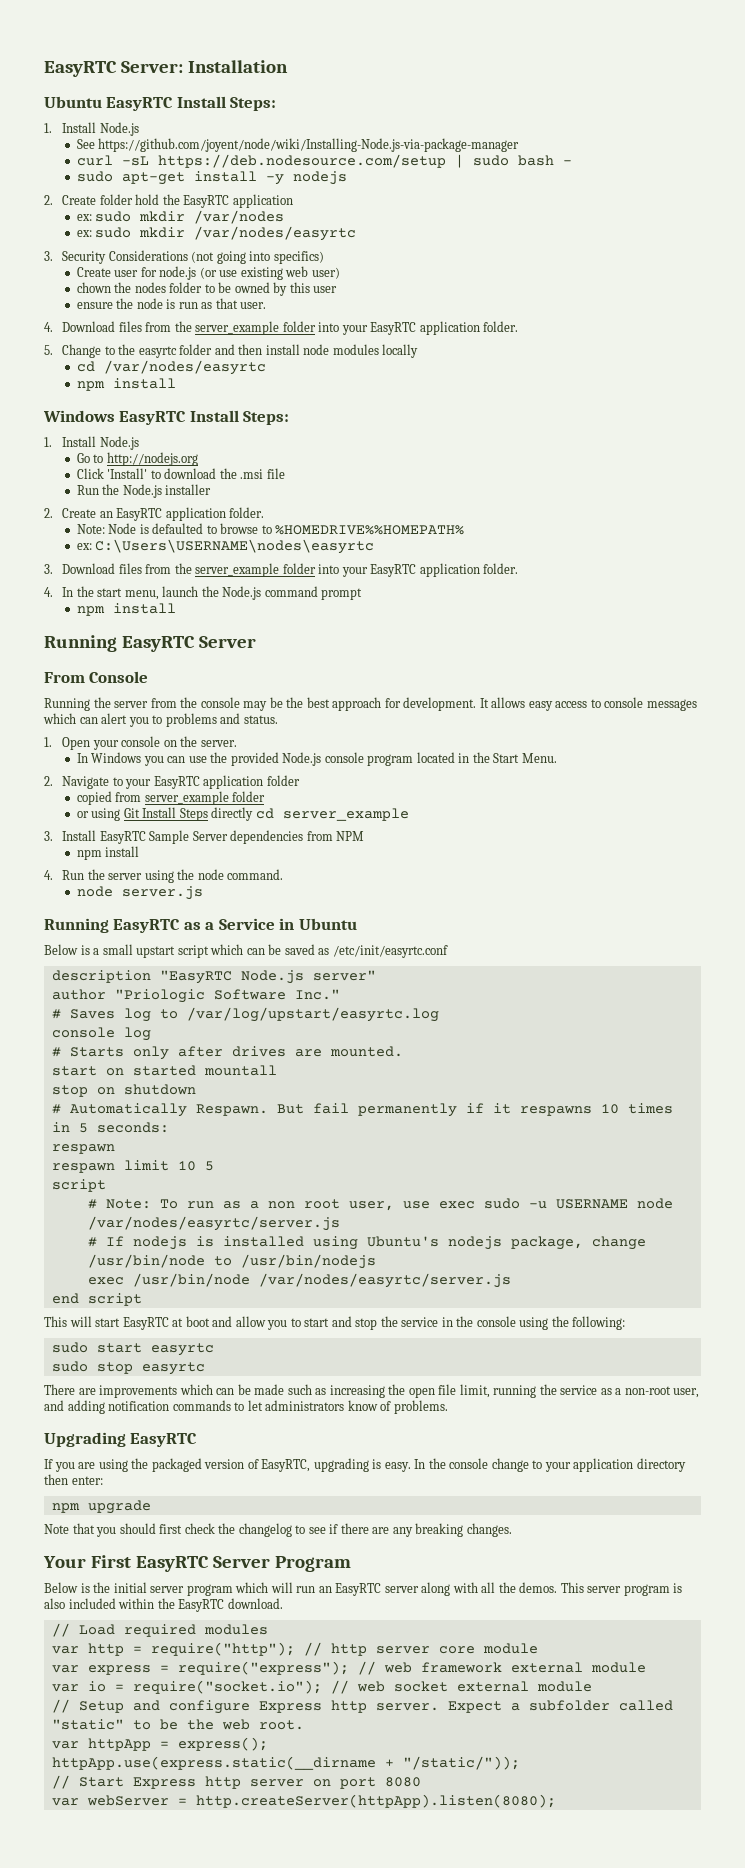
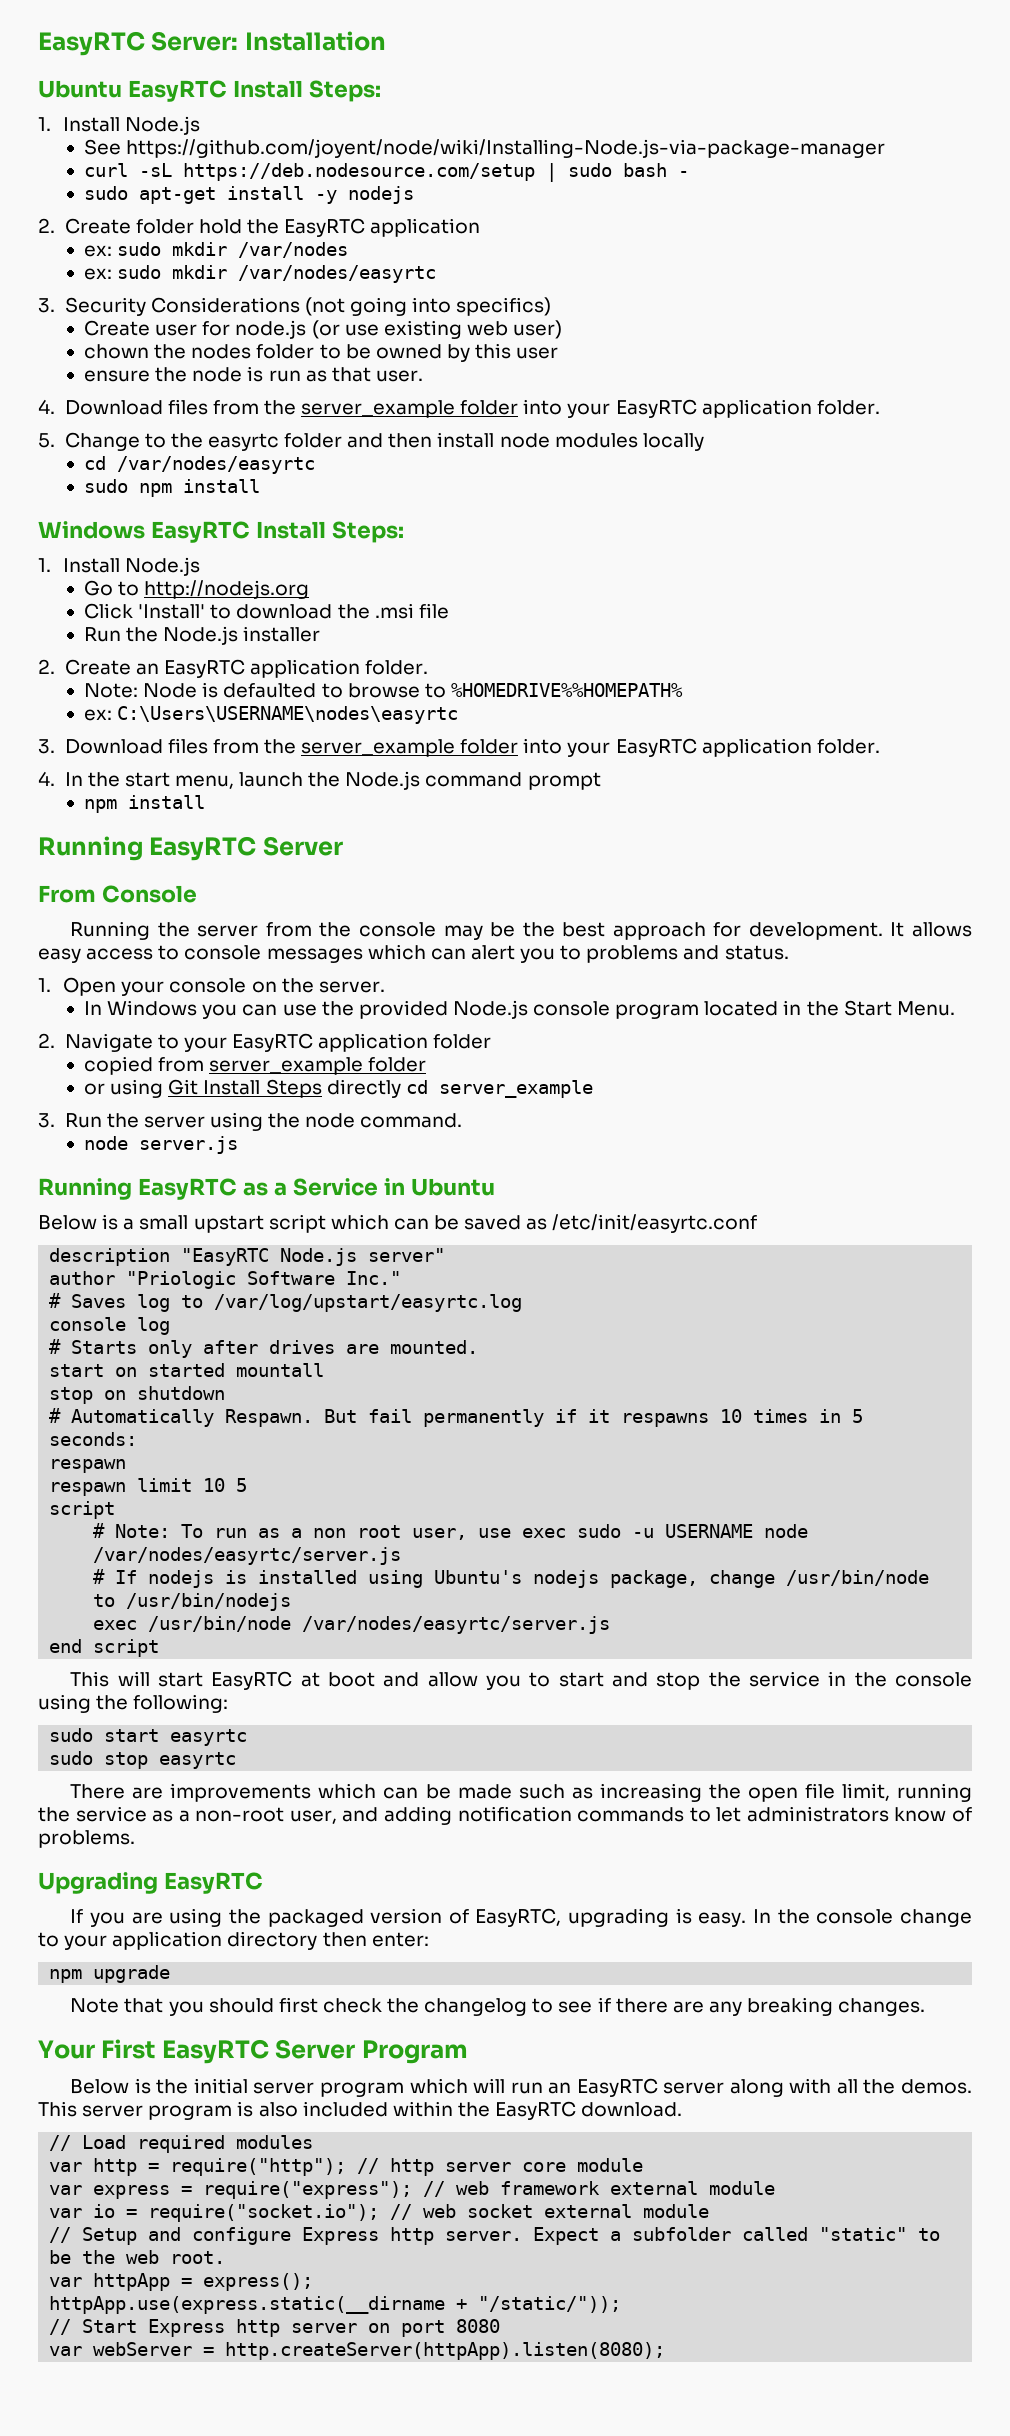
  cd /var/nodes/easyrtc
- npm install
+ sudo npm install
- 3. Install EasyRTC Sample Server dependencies from NPM
- npm install
- 4. Run the server using the node command.
+ 3. Run the server using the node command.

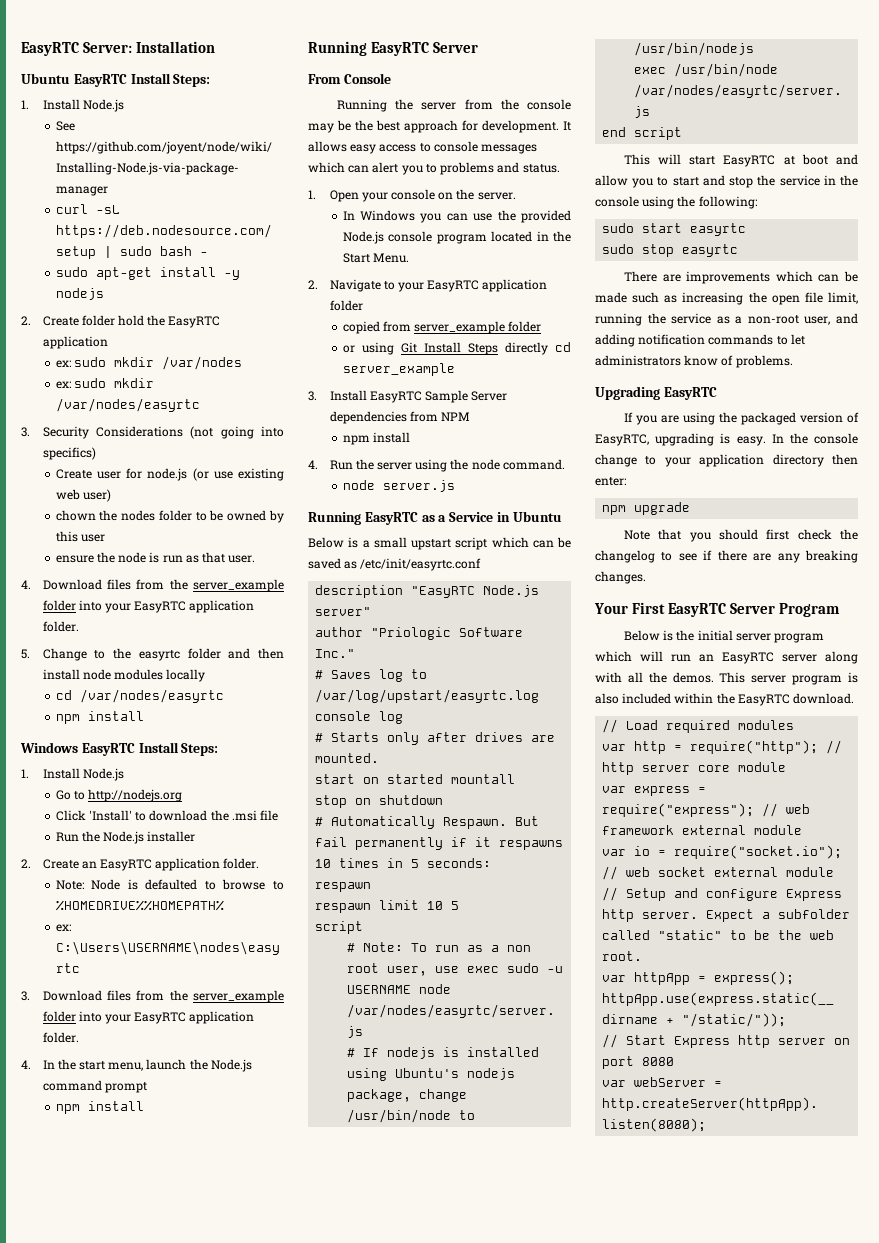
  cd /var/nodes/easyrtc
- sudo npm install
+ npm install
- 3. Run the server using the node command.
+ 3. Install EasyRTC Sample Server dependencies from NPM
+ npm install
+ 4. Run the server using the node command.

